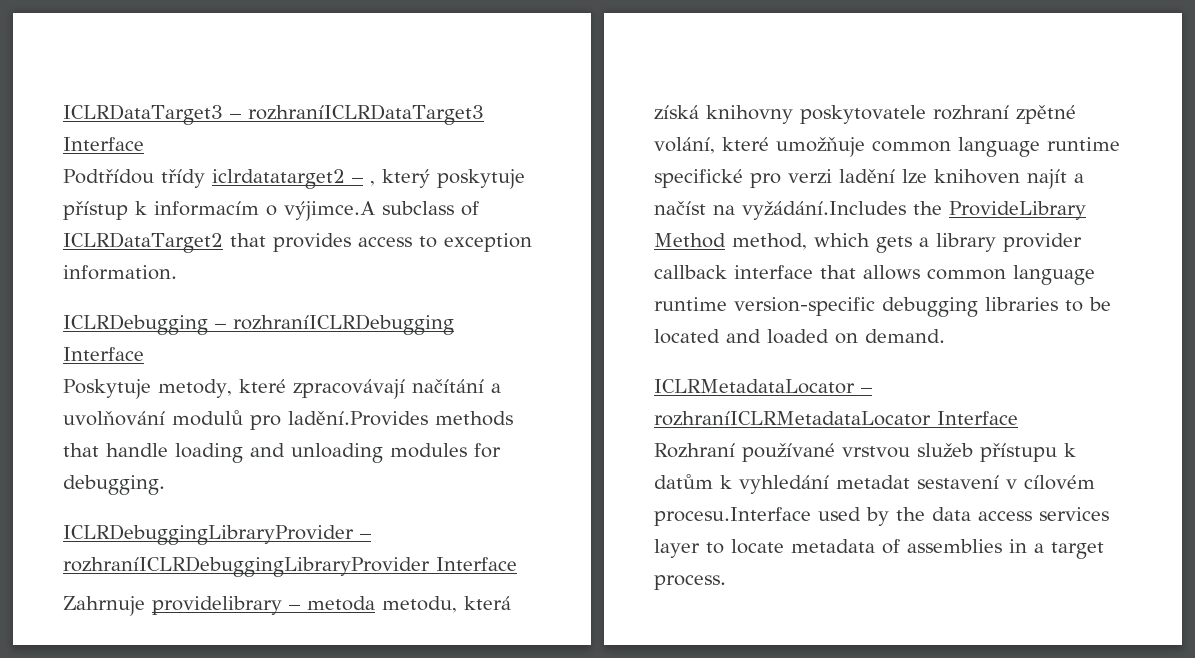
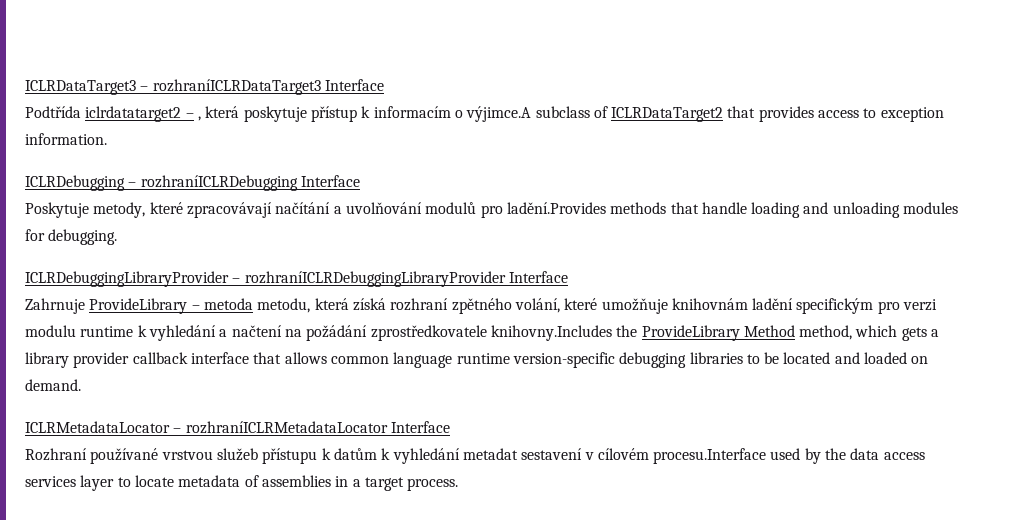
- Podtřídou třídy iclrdatatarget2 – , který poskytuje přístup k informacím o výjimce.A subclass of ICLRDataTarget2 that provides access to exception information.
+ Podtřída iclrdatatarget2 – , která poskytuje přístup k informacím o výjimce.A subclass of ICLRDataTarget2 that provides access to exception information.
- Zahrnuje providelibrary – metoda metodu, která získá knihovny poskytovatele rozhraní zpětné volání, které umožňuje common language runtime specifické pro verzi ladění lze knihoven najít a načíst na vyžádání.Includes the ProvideLibrary Method method, which gets a library provider callback interface that allows common language runtime version-specific debugging libraries to be located and loaded on demand.
+ Zahrnuje ProvideLibrary – metoda metodu, která získá rozhraní zpětného volání, které umožňuje knihovnám ladění specifickým pro verzi modulu runtime k vyhledání a načtení na požádání zprostředkovatele knihovny.Includes the ProvideLibrary Method method, which gets a library provider callback interface that allows common language runtime version-specific debugging libraries to be located and loaded on demand.

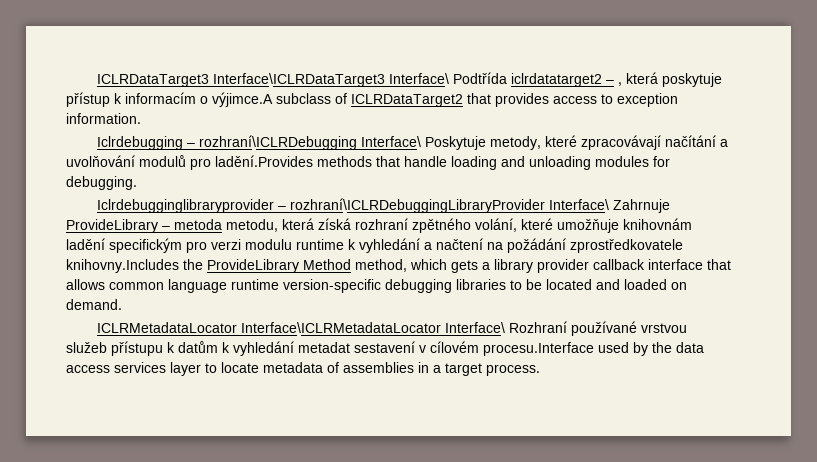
- ICLRDataTarget3 – rozhraníICLRDataTarget3 Interface
- Podtřída iclrdatatarget2 – , která poskytuje přístup k informacím o výjimce.A subclass of ICLRDataTarget2 that provides access to exception information.
+ ICLRDataTarget3 Interface\ICLRDataTarget3 Interface\ Podtřída iclrdatatarget2 – , která poskytuje přístup k informacím o výjimce.A subclass of ICLRDataTarget2 that provides access to exception information.
- ICLRDebugging – rozhraníICLRDebugging Interface
- Poskytuje metody, které zpracovávají načítání a uvolňování modulů pro ladění.Provides methods that handle loading and unloading modules for debugging.
+ Iclrdebugging – rozhraní\ICLRDebugging Interface\ Poskytuje metody, které zpracovávají načítání a uvolňování modulů pro ladění.Provides methods that handle loading and unloading modules for debugging.
- ICLRDebuggingLibraryProvider – rozhraníICLRDebuggingLibraryProvider Interface
- Zahrnuje ProvideLibrary – metoda metodu, která získá rozhraní zpětného volání, které umožňuje knihovnám ladění specifickým pro verzi modulu runtime k vyhledání a načtení na požádání zprostředkovatele knihovny.Includes the ProvideLibrary Method method, which gets a library provider callback interface that allows common language runtime version-specific debugging libraries to be located and loaded on demand.
+ Iclrdebugginglibraryprovider – rozhraní\ICLRDebuggingLibraryProvider Interface\ Zahrnuje ProvideLibrary – metoda metodu, která získá rozhraní zpětného volání, které umožňuje knihovnám ladění specifickým pro verzi modulu runtime k vyhledání a načtení na požádání zprostředkovatele knihovny.Includes the ProvideLibrary Method method, which gets a library provider callback interface that allows common language runtime version-specific debugging libraries to be located and loaded on demand.
- ICLRMetadataLocator – rozhraníICLRMetadataLocator Interface
- Rozhraní používané vrstvou služeb přístupu k datům k vyhledání metadat sestavení v cílovém procesu.Interface used by the data access services layer to locate metadata of assemblies in a target process.
+ ICLRMetadataLocator Interface\ICLRMetadataLocator Interface\ Rozhraní používané vrstvou služeb přístupu k datům k vyhledání metadat sestavení v cílovém procesu.Interface used by the data access services layer to locate metadata of assemblies in a target process.

